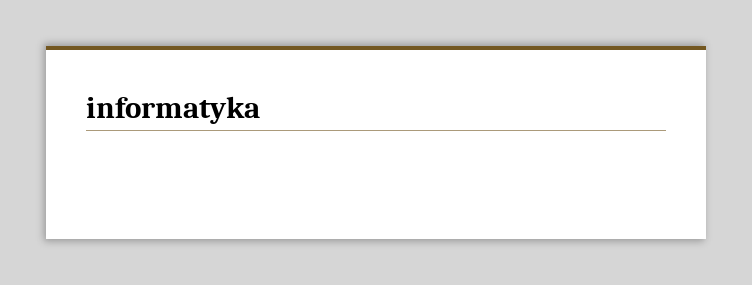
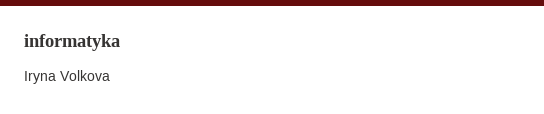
+ Iryna Volkova

